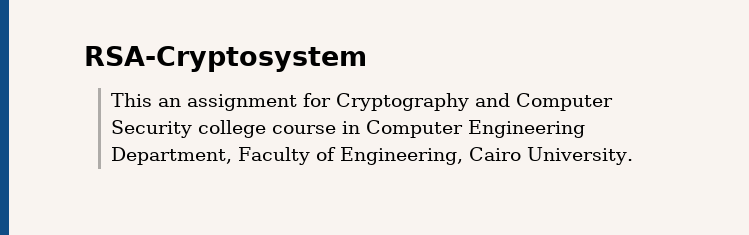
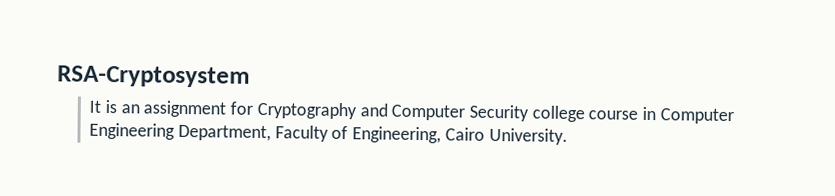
- This an assignment for Cryptography and Computer Security college course in Computer Engineering Department, Faculty of Engineering, Cairo University.
+ It is an assignment for Cryptography and Computer Security college course in Computer Engineering Department, Faculty of Engineering, Cairo University.

